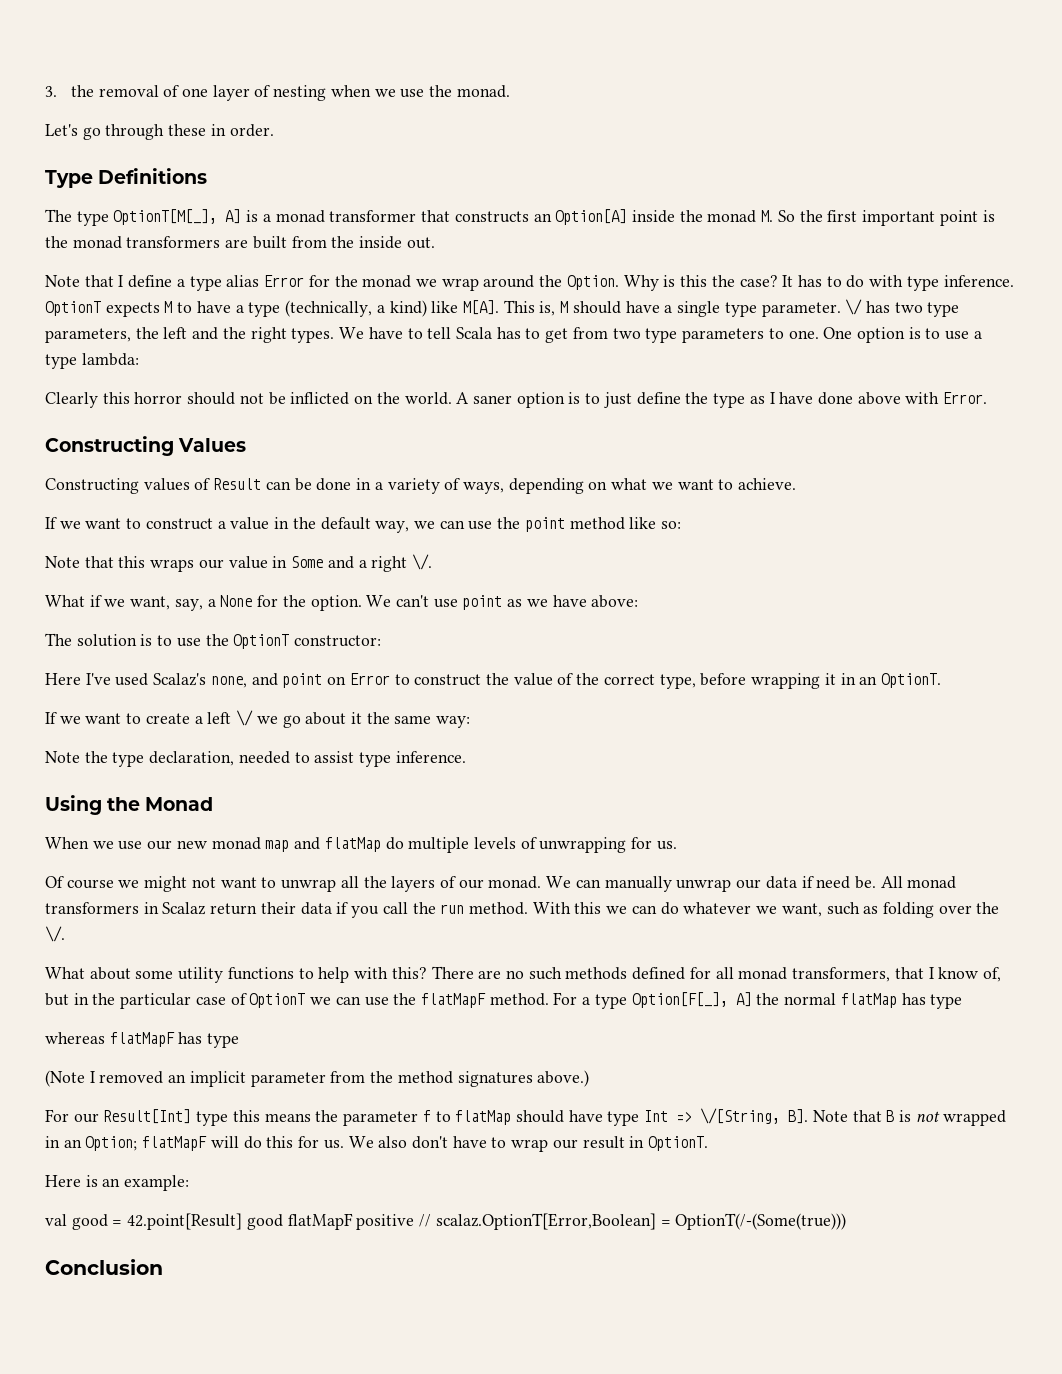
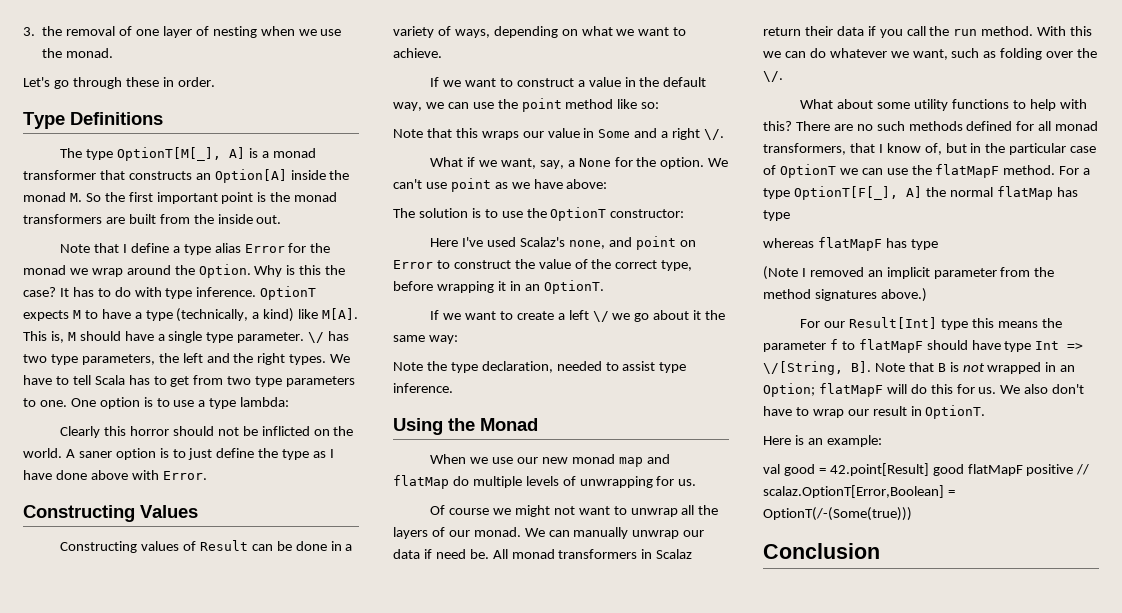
- For a type Option[F[_], A] the normal flatMap has type
+ For a type OptionT[F[_], A] the normal flatMap has type
- For our Result[Int] type this means the parameter f to flatMap should have type Int => \/[String, B]. Note that B is not wrapped in an Option; flatMapF will do this for us.
+ For our Result[Int] type this means the parameter f to flatMapF should have type Int => \/[String, B]. Note that B is not wrapped in an Option; flatMapF will do this for us.

